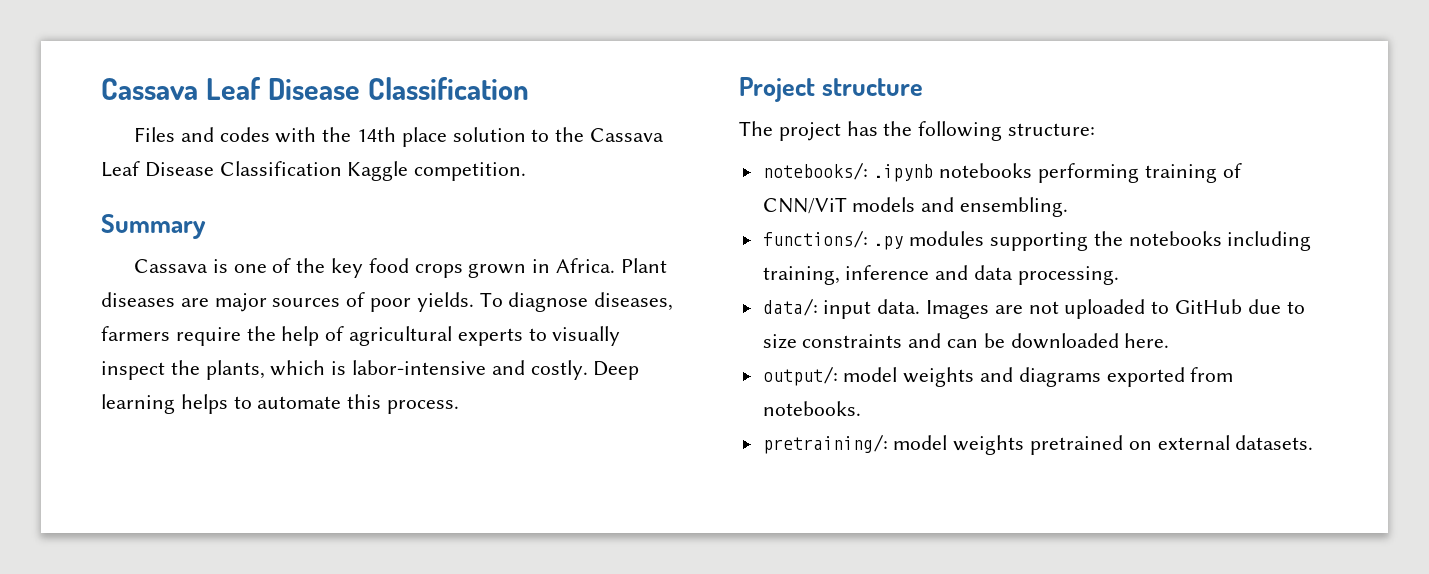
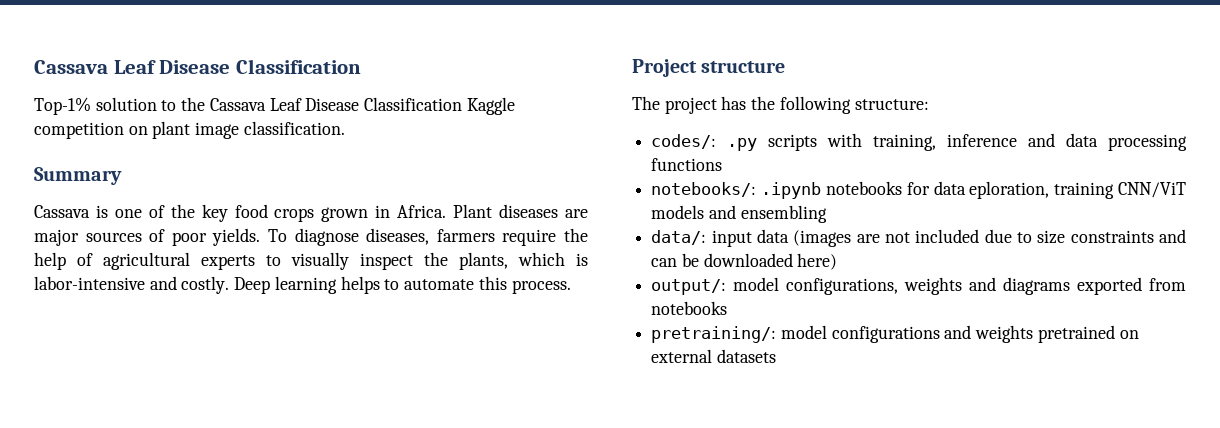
- Files and codes with the 14th place solution to the Cassava Leaf Disease Classification Kaggle competition.
+ Top-1% solution to the Cassava Leaf Disease Classification Kaggle competition on plant image classification.
- notebooks/: .ipynb notebooks performing training of CNN/ViT models and ensembling.
- functions/: .py modules supporting the notebooks including training, inference and data processing.
- data/: input data. Images are not uploaded to GitHub due to size constraints and can be downloaded here.
+ codes/: .py scripts with training, inference and data processing functions
+ notebooks/: .ipynb notebooks for data eploration, training CNN/ViT models and ensembling
+ data/: input data (images are not included due to size constraints and can be downloaded here)
- output/: model weights and diagrams exported from notebooks.
+ output/: model configurations, weights and diagrams exported from notebooks
- pretraining/: model weights pretrained on external datasets.
+ pretraining/: model configurations and weights pretrained on external datasets

